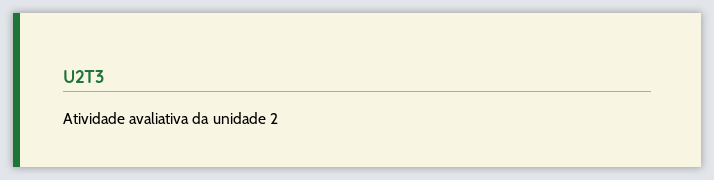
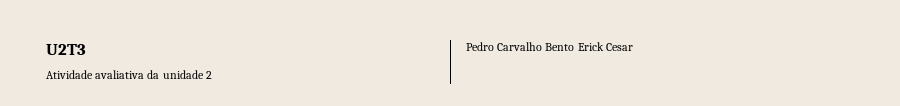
+ Pedro Carvalho Bento Erick Cesar

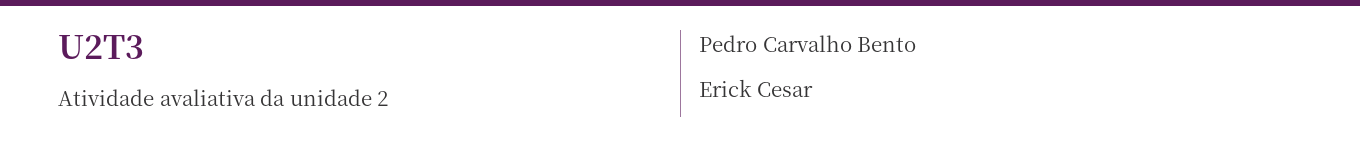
- Pedro Carvalho Bento Erick Cesar
+ Pedro Carvalho Bento
+ Erick Cesar

